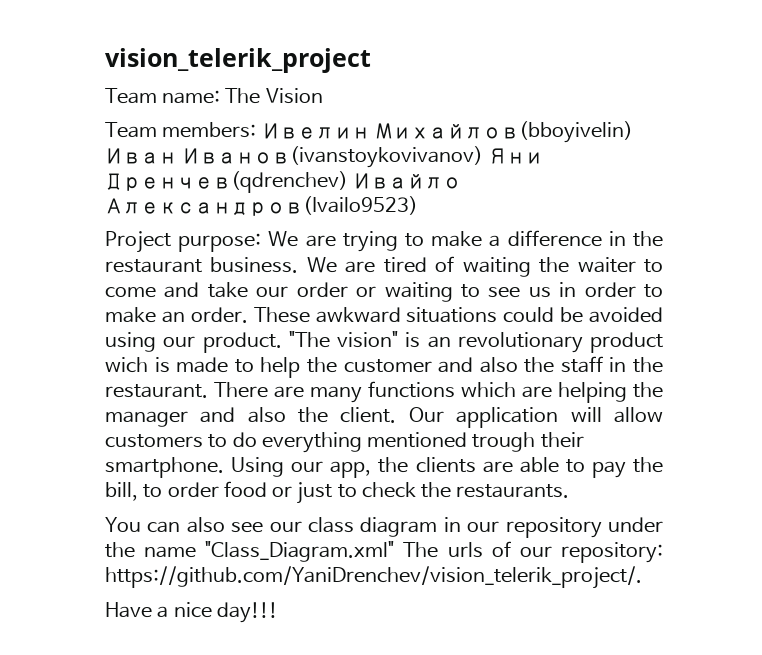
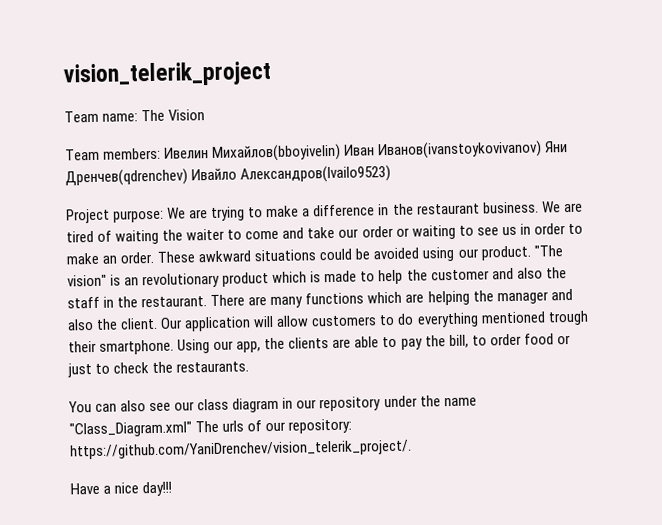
- "The vision" is an revolutionary product wich is made to help the customer and also the staff in the restaurant.
+ "The vision" is an revolutionary product which is made to help the customer and also the staff in the restaurant.

